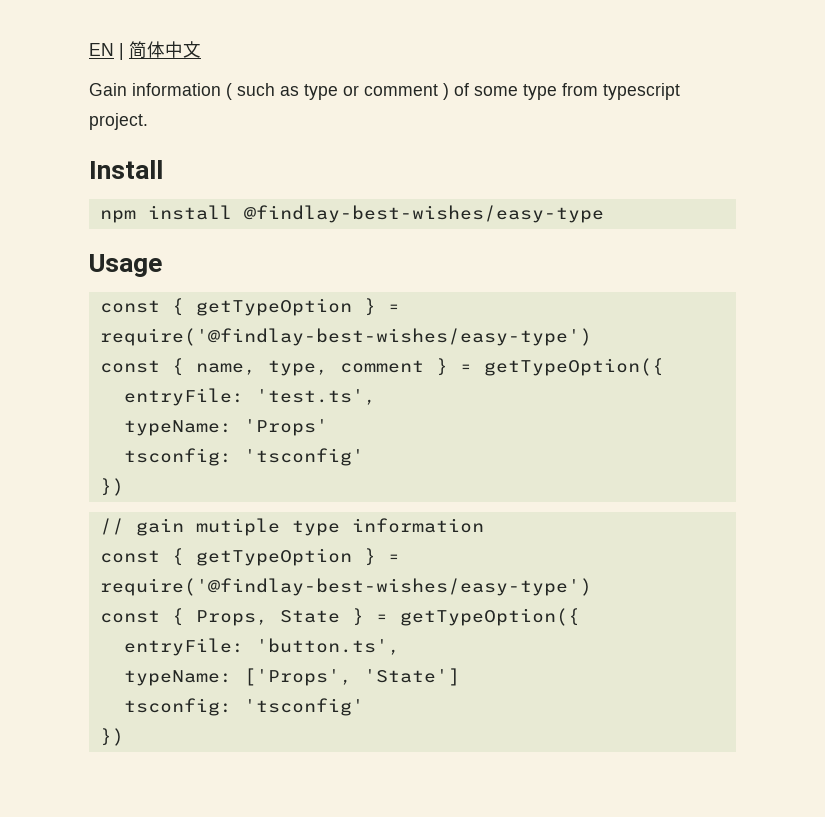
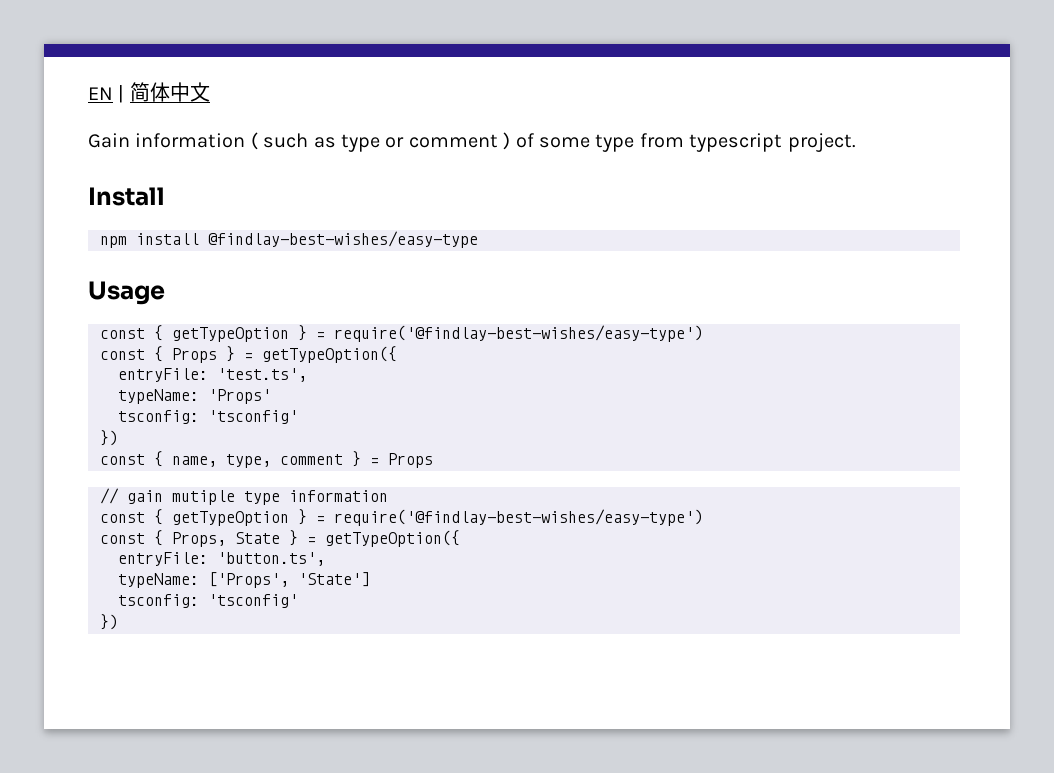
- const { name, type, comment } = getTypeOption({
+ const { Props } = getTypeOption({
+ const { name, type, comment } = Props

